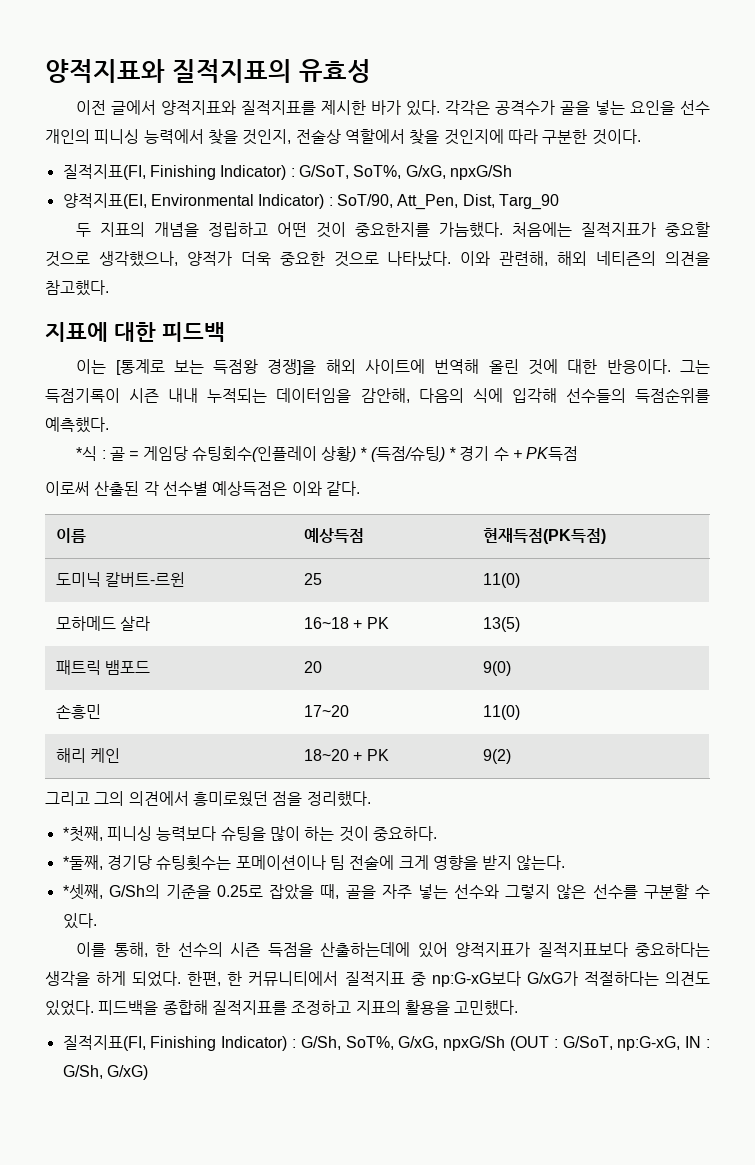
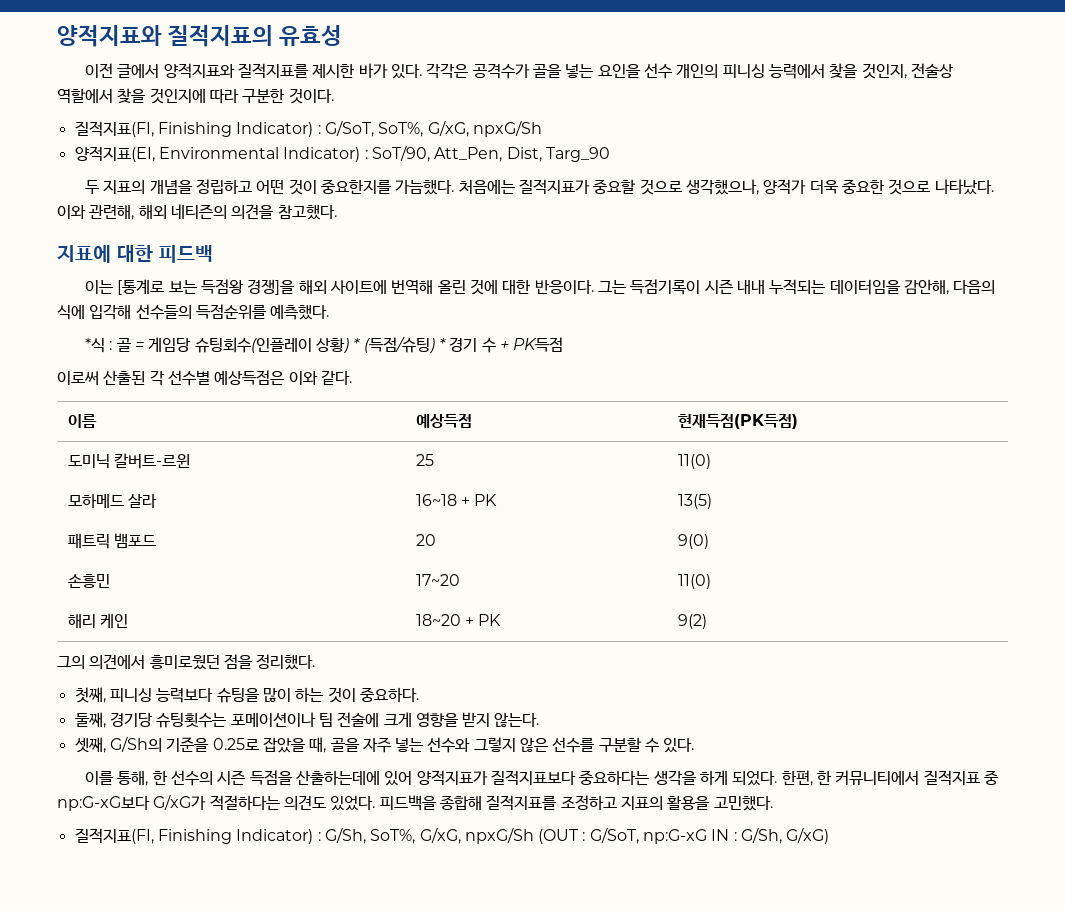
- 그리고 그의 의견에서 흥미로웠던 점을 정리했다.
+ 그의 의견에서 흥미로웠던 점을 정리했다.
- *첫째, 피니싱 능력보다 슈팅을 많이 하는 것이 중요하다.
+ 첫째, 피니싱 능력보다 슈팅을 많이 하는 것이 중요하다.
- *둘째, 경기당 슈팅횟수는 포메이션이나 팀 전술에 크게 영향을 받지 않는다.
+ 둘째, 경기당 슈팅횟수는 포메이션이나 팀 전술에 크게 영향을 받지 않는다.
- *셋째, G/Sh의 기준을 0.25로 잡았을 때, 골을 자주 넣는 선수와 그렇지 않은 선수를 구분할 수 있다.
+ 셋째, G/Sh의 기준을 0.25로 잡았을 때, 골을 자주 넣는 선수와 그렇지 않은 선수를 구분할 수 있다.
- 질적지표(FI, Finishing Indicator) : G/Sh, SoT%, G/xG, npxG/Sh (OUT : G/SoT, np:G-xG, IN : G/Sh, G/xG)
+ 질적지표(FI, Finishing Indicator) : G/Sh, SoT%, G/xG, npxG/Sh (OUT : G/SoT, np:G-xG IN : G/Sh, G/xG)

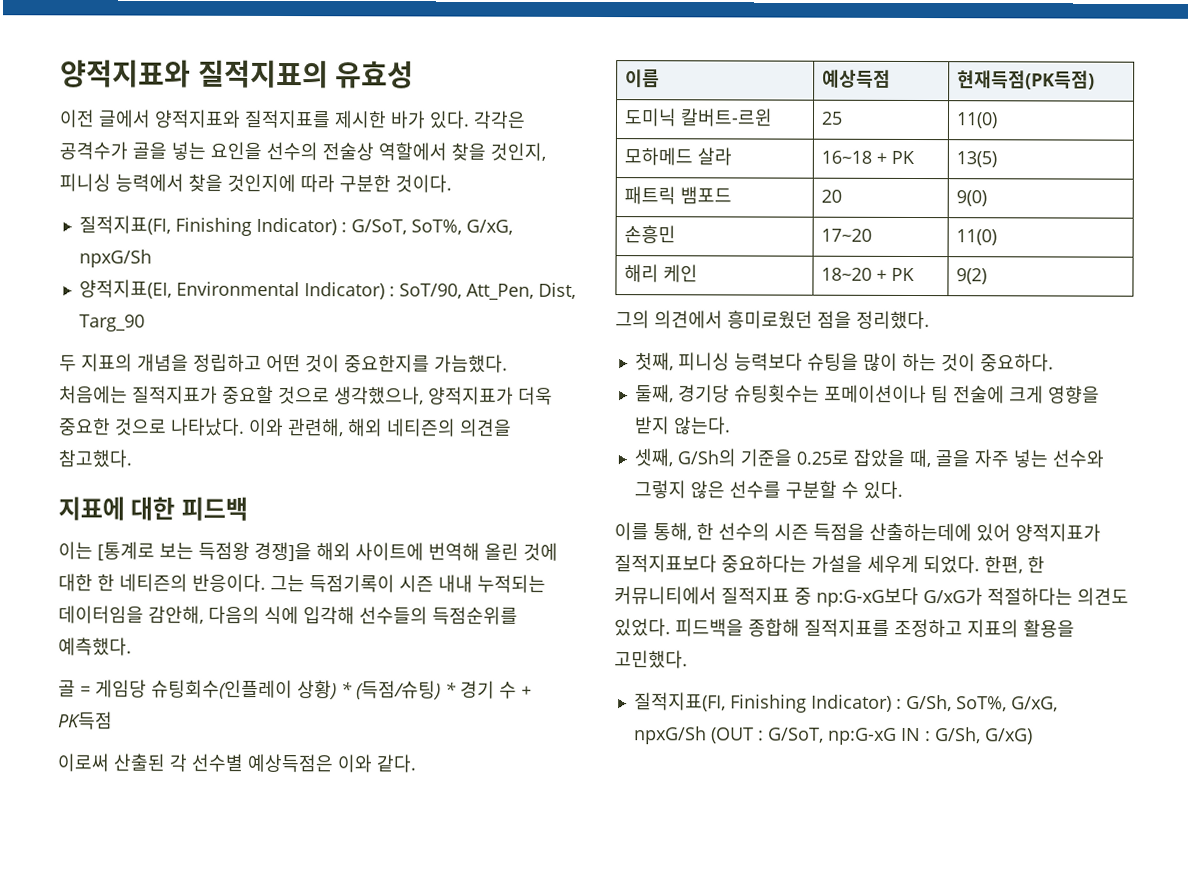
- 각각은 공격수가 골을 넣는 요인을 선수 개인의 피니싱 능력에서 찾을 것인지, 전술상 역할에서 찾을 것인지에 따라 구분한 것이다.
+ 각각은 공격수가 골을 넣는 요인을 선수의 전술상 역할에서 찾을 것인지, 피니싱 능력에서 찾을 것인지에 따라 구분한 것이다.
- 처음에는 질적지표가 중요할 것으로 생각했으나, 양적가 더욱 중요한 것으로 나타났다.
+ 처음에는 질적지표가 중요할 것으로 생각했으나, 양적지표가 더욱 중요한 것으로 나타났다.
- 이는 [통계로 보는 득점왕 경쟁]을 해외 사이트에 번역해 올린 것에 대한 반응이다.
+ 이는 [통계로 보는 득점왕 경쟁]을 해외 사이트에 번역해 올린 것에 대한 한 네티즌의 반응이다.
- *식 : 골 = 게임당 슈팅회수(인플레이 상황) * (득점/슈팅) * 경기 수 + PK득점
+ 골 = 게임당 슈팅회수(인플레이 상황) * (득점/슈팅) * 경기 수 + PK득점
- 이를 통해, 한 선수의 시즌 득점을 산출하는데에 있어 양적지표가 질적지표보다 중요하다는 생각을 하게 되었다.
+ 이를 통해, 한 선수의 시즌 득점을 산출하는데에 있어 양적지표가 질적지표보다 중요하다는 가설을 세우게 되었다.

